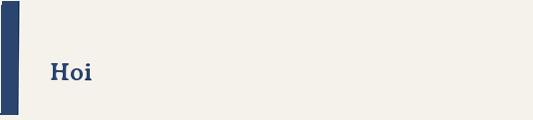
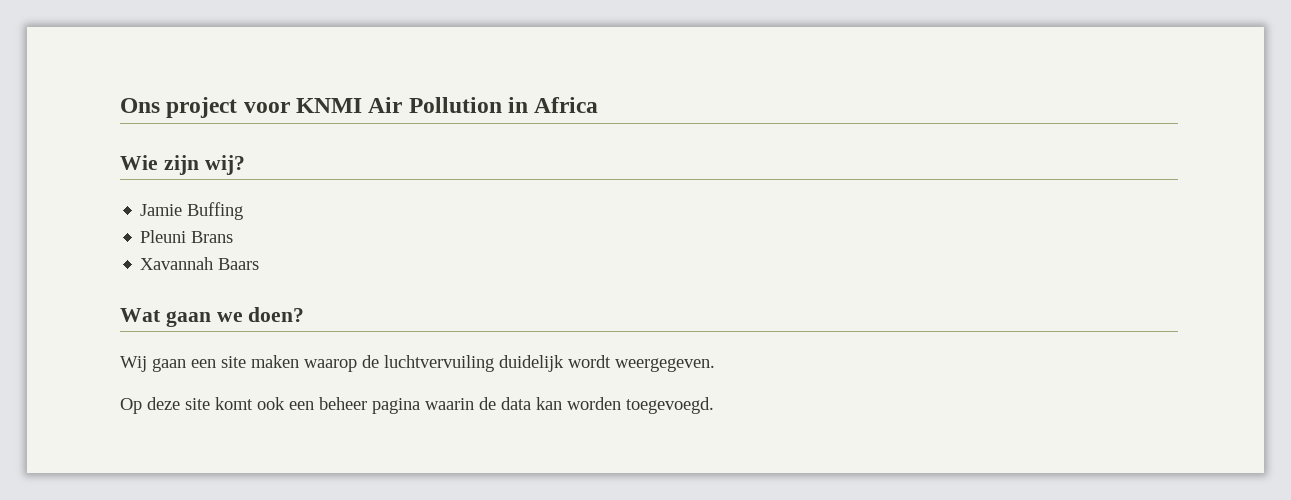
- Hoi
+ Ons project voor KNMI Air Pollution in Africa
+ Wie zijn wij?
+ Jamie Buffing
+ Pleuni Brans
+ Xavannah Baars
+ Wat gaan we doen?
+ Wij gaan een site maken waarop de luchtvervuiling duidelijk wordt weergegeven.
+ Op deze site komt ook een beheer pagina waarin de data kan worden toegevoegd.

